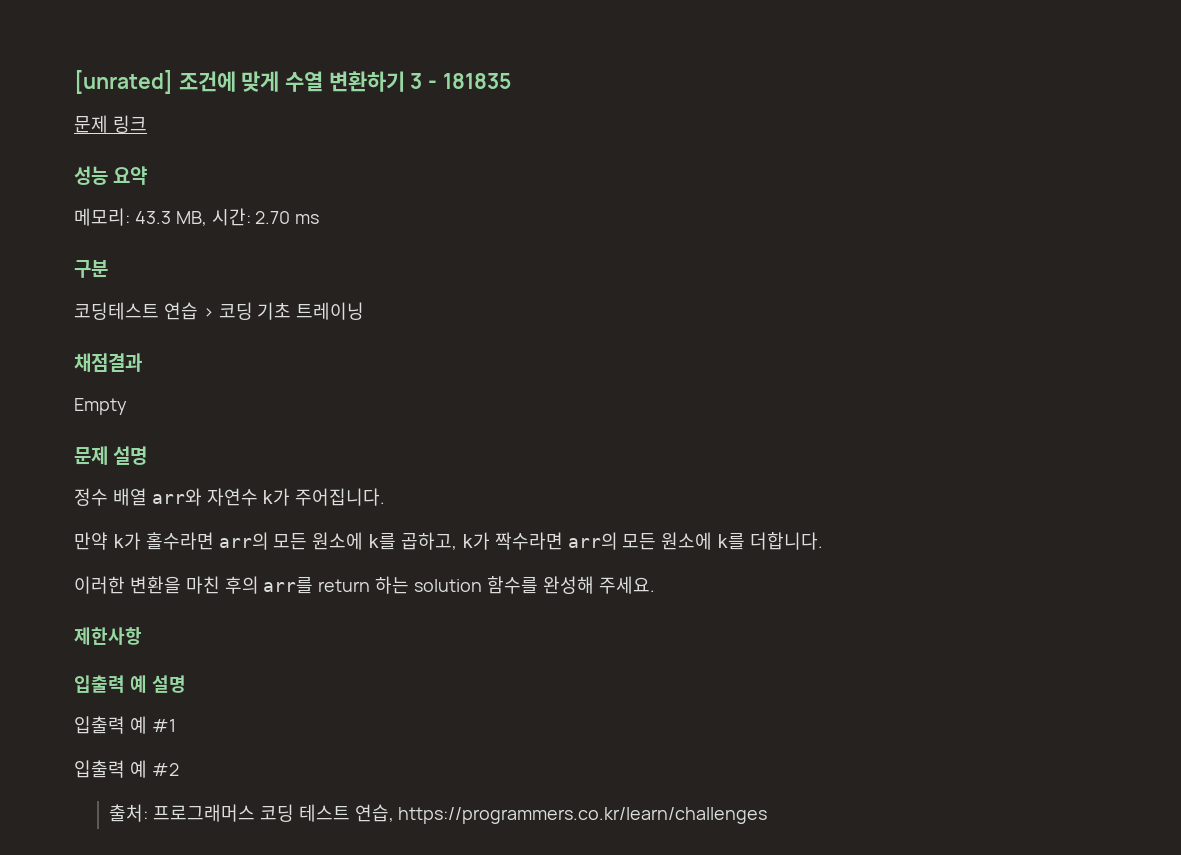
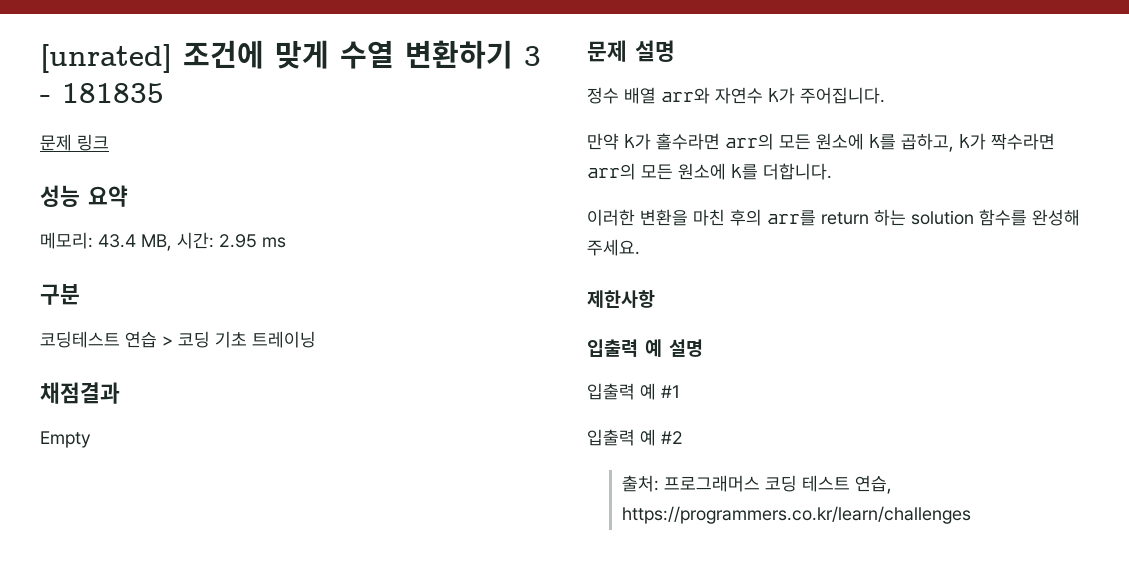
- 메모리: 43.3 MB, 시간: 2.70 ms
+ 메모리: 43.4 MB, 시간: 2.95 ms

